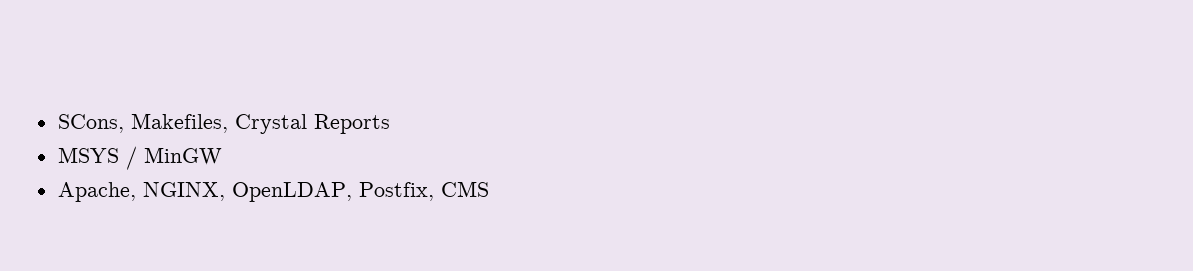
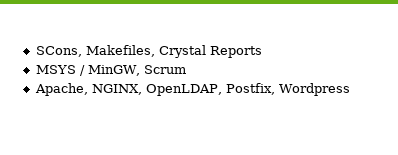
- MSYS / MinGW
+ MSYS / MinGW, Scrum
- Apache, NGINX, OpenLDAP, Postfix, CMS
+ Apache, NGINX, OpenLDAP, Postfix, Wordpress

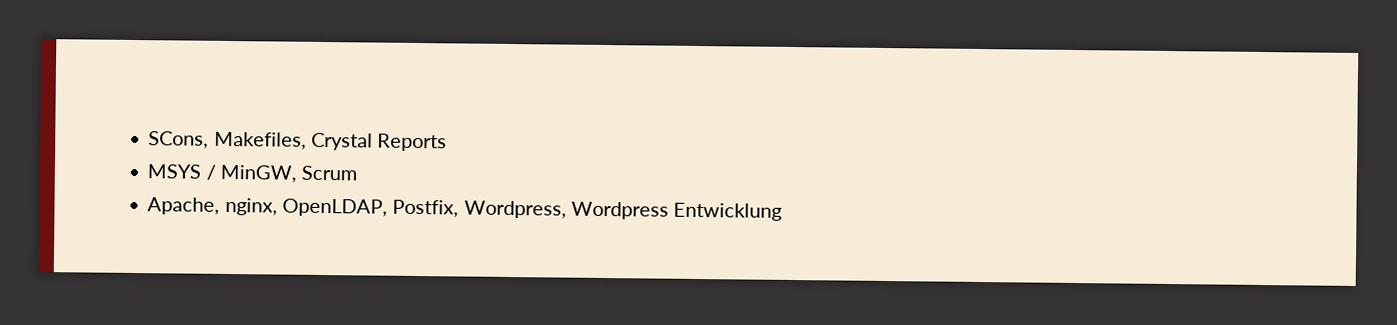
- Apache, NGINX, OpenLDAP, Postfix, Wordpress
+ Apache, nginx, OpenLDAP, Postfix, Wordpress, Wordpress Entwicklung

